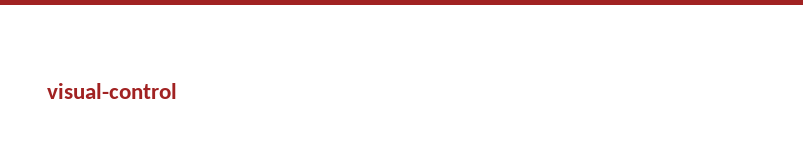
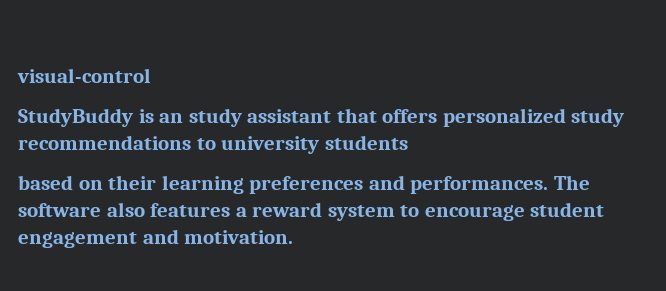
+ StudyBuddy is an study assistant that offers personalized study recommendations to university students
+ based on their learning preferences and performances. The software also features a reward system to encourage student engagement and motivation.

